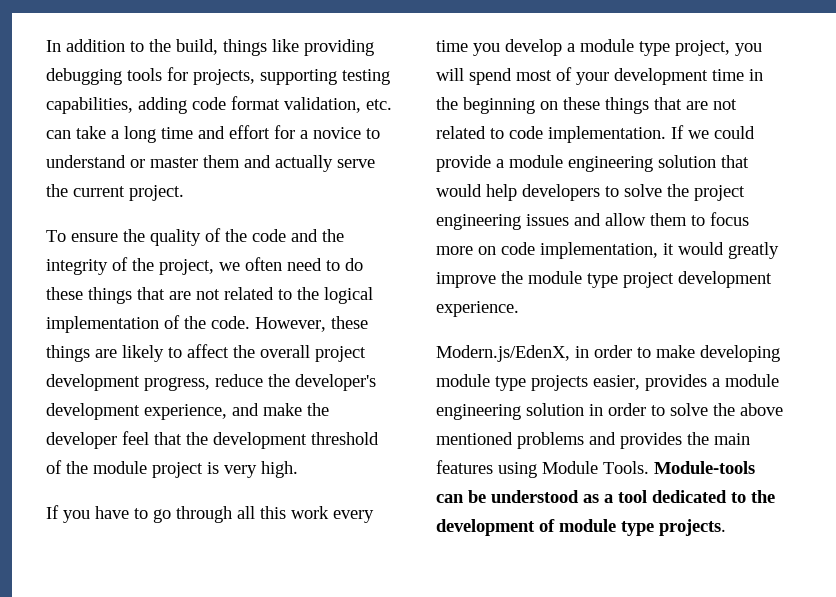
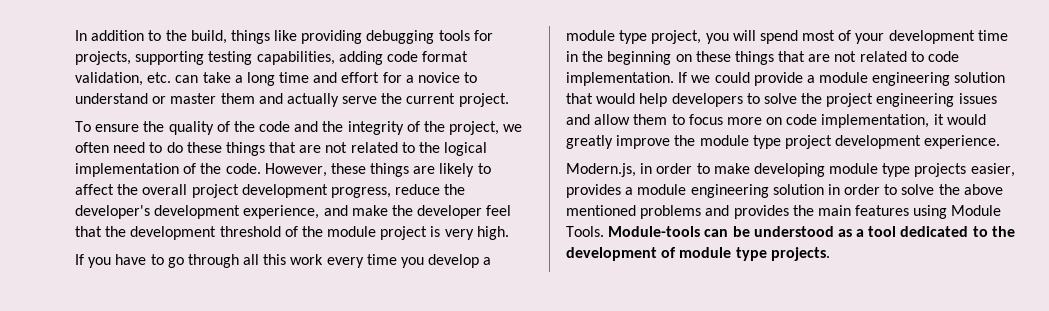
- Modern.js/EdenX, in order to make developing module type projects easier, provides a module engineering solution in order to solve the above mentioned problems and provides the main features using Module Tools.
+ Modern.js, in order to make developing module type projects easier, provides a module engineering solution in order to solve the above mentioned problems and provides the main features using Module Tools.

